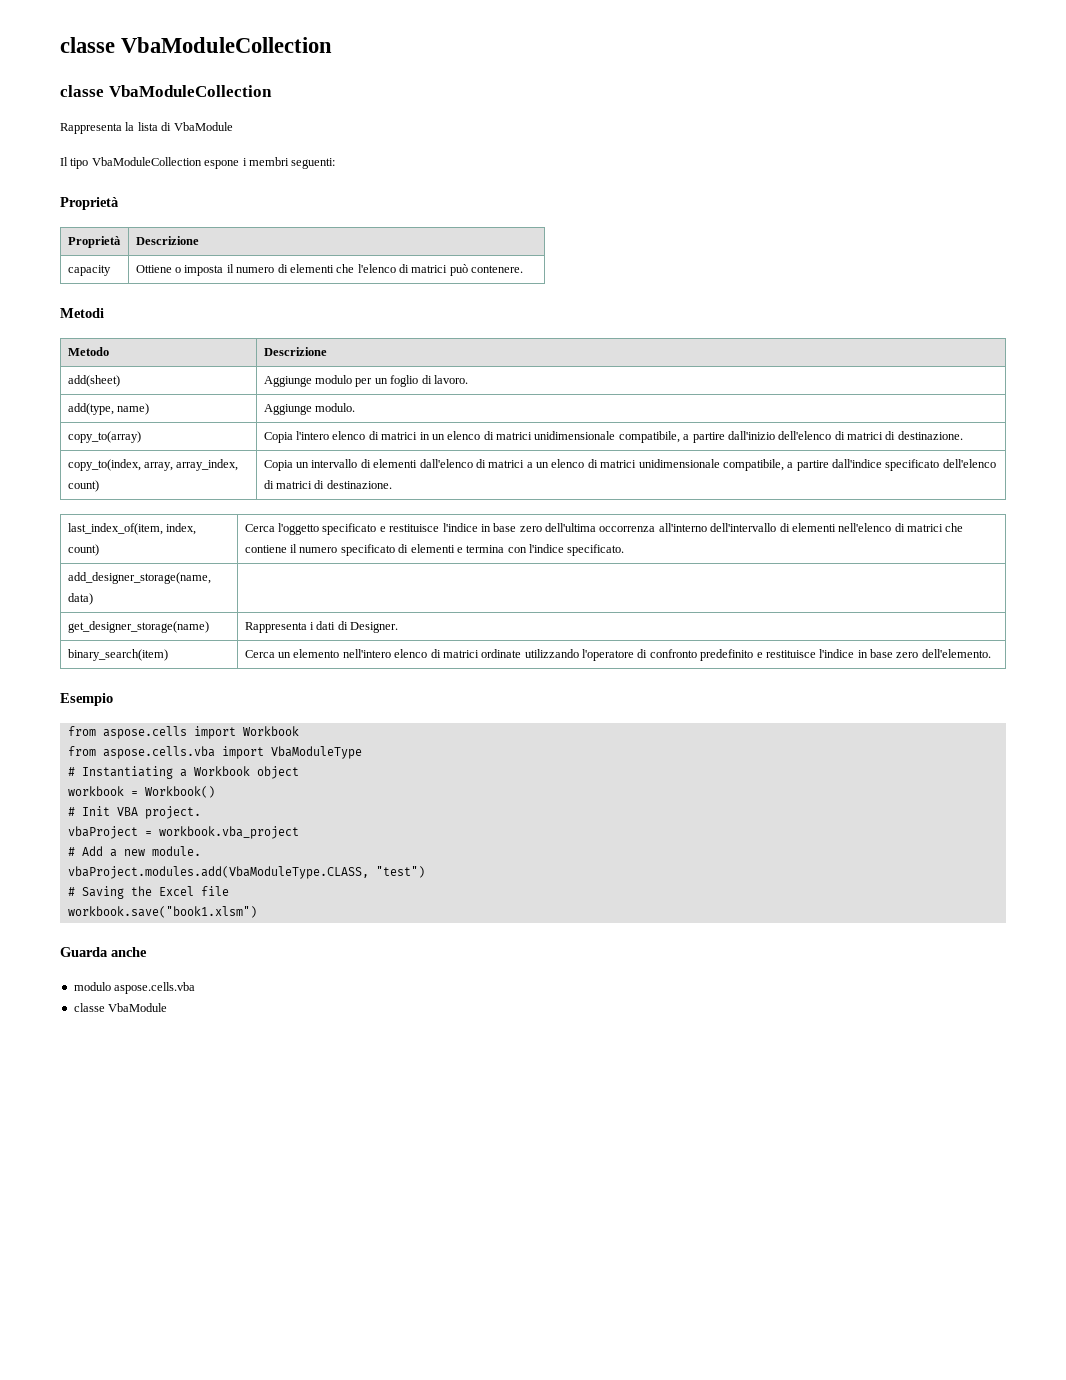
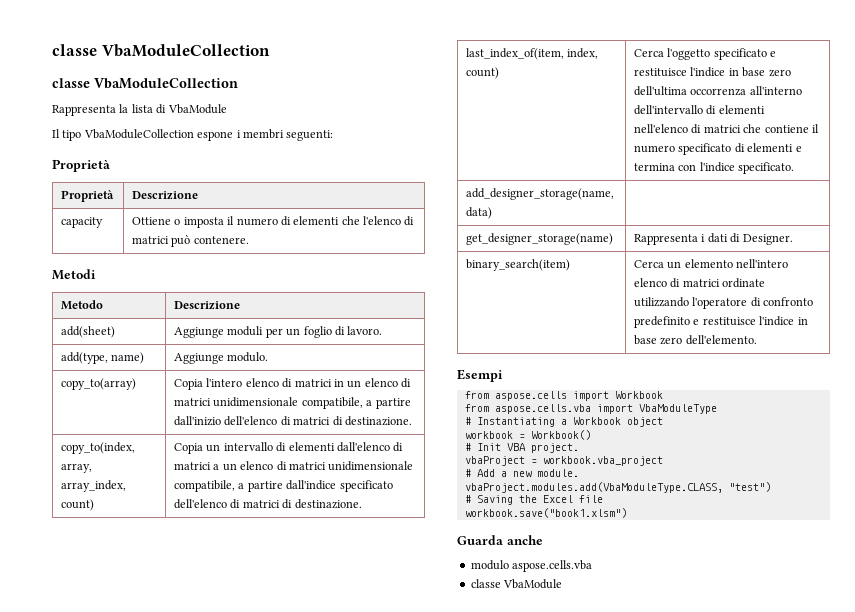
- add(sheet) | Aggiunge modulo per un foglio di lavoro.
+ add(sheet) | Aggiunge moduli per un foglio di lavoro.
- Esempio
+ Esempi

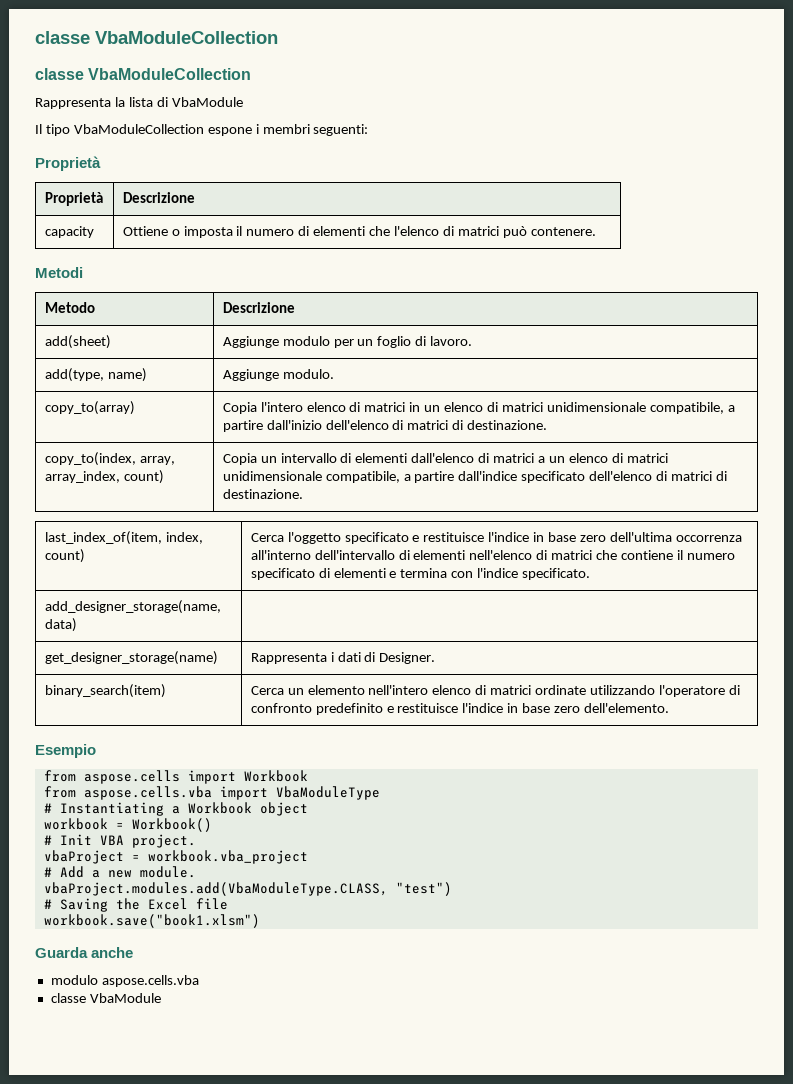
- add(sheet) | Aggiunge moduli per un foglio di lavoro.
+ add(sheet) | Aggiunge modulo per un foglio di lavoro.
- Esempi
+ Esempio

